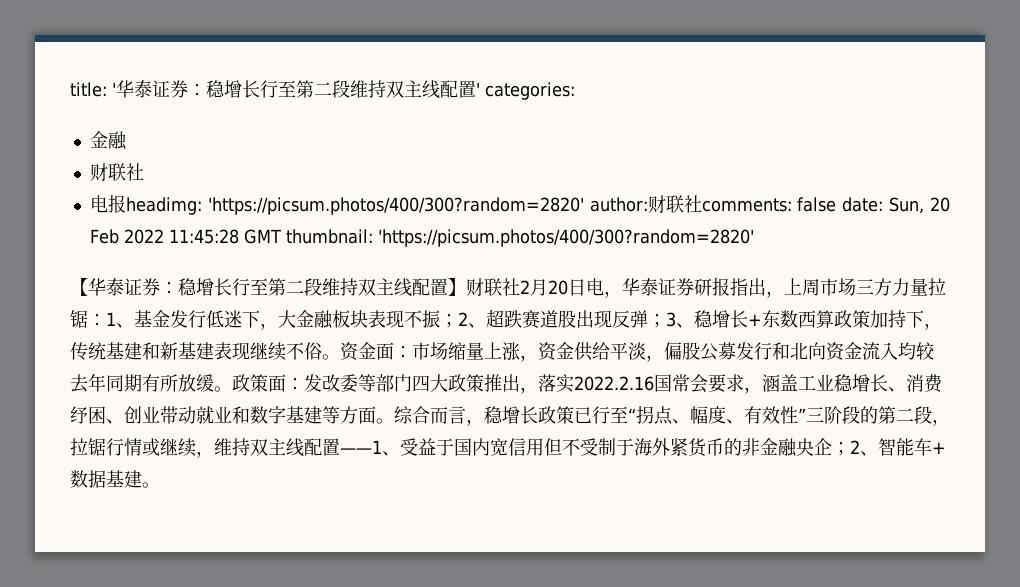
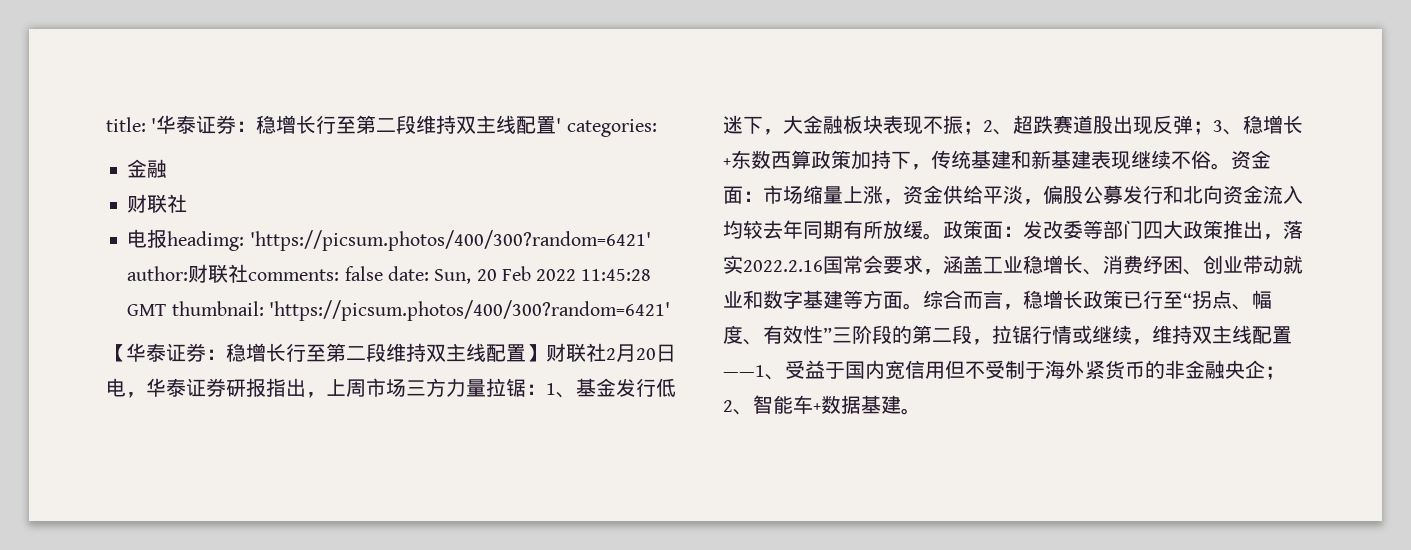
- 电报headimg: 'https://picsum.photos/400/300?random=2820' author:财联社comments: false date: Sun, 20 Feb 2022 11:45:28 GMT thumbnail: 'https://picsum.photos/400/300?random=2820'
+ 电报headimg: 'https://picsum.photos/400/300?random=6421' author:财联社comments: false date: Sun, 20 Feb 2022 11:45:28 GMT thumbnail: 'https://picsum.photos/400/300?random=6421'

